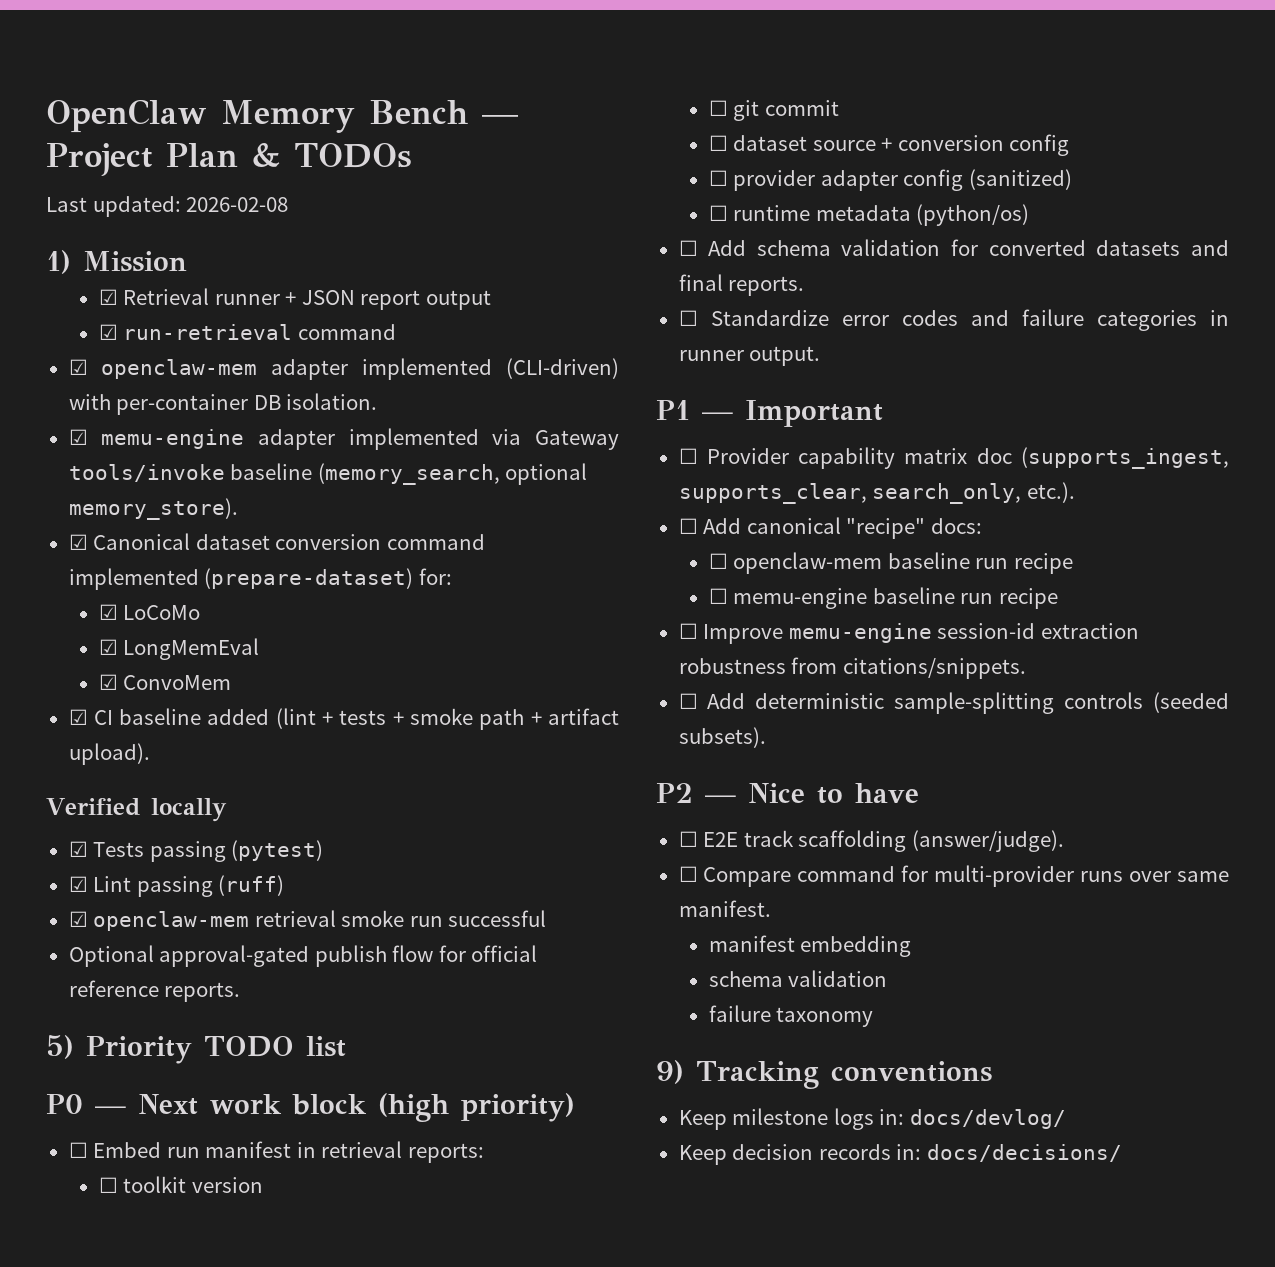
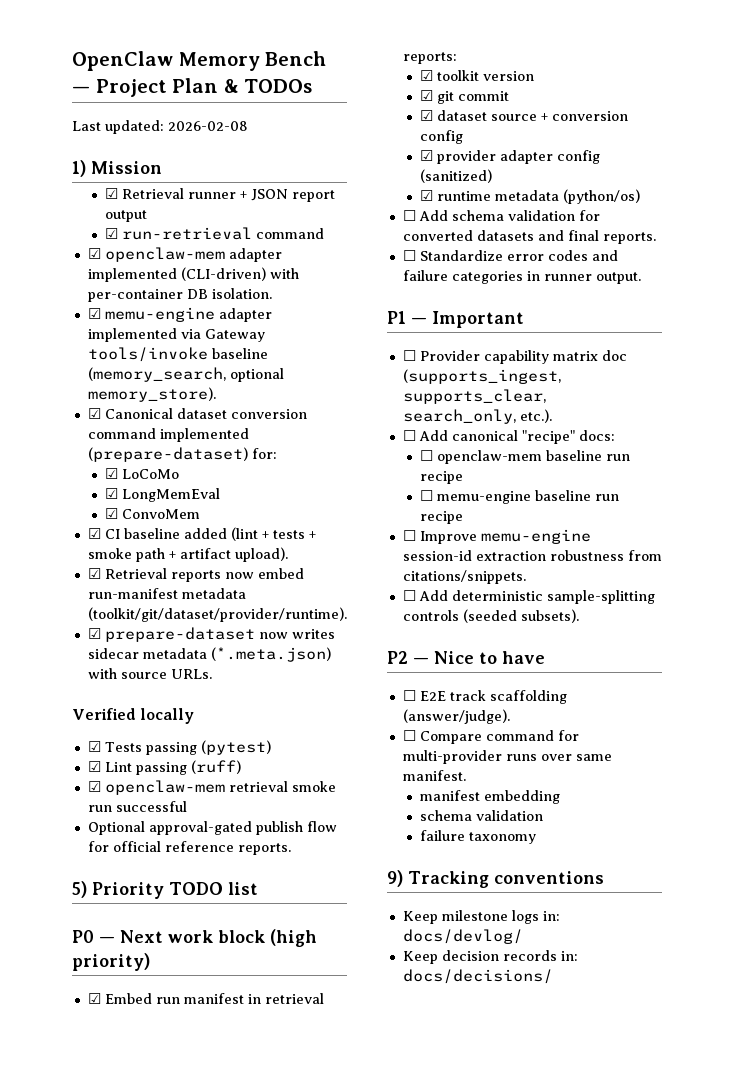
+ ☑ Retrieval reports now embed run-manifest metadata (toolkit/git/dataset/provider/runtime).
+ ☑ prepare-dataset now writes sidecar metadata (*.meta.json) with source URLs.
- ☐ Embed run manifest in retrieval reports:
+ ☑ Embed run manifest in retrieval reports:
- ☐ toolkit version
+ ☑ toolkit version
- ☐ git commit
+ ☑ git commit
- ☐ dataset source + conversion config
+ ☑ dataset source + conversion config
- ☐ provider adapter config (sanitized)
+ ☑ provider adapter config (sanitized)
- ☐ runtime metadata (python/os)
+ ☑ runtime metadata (python/os)

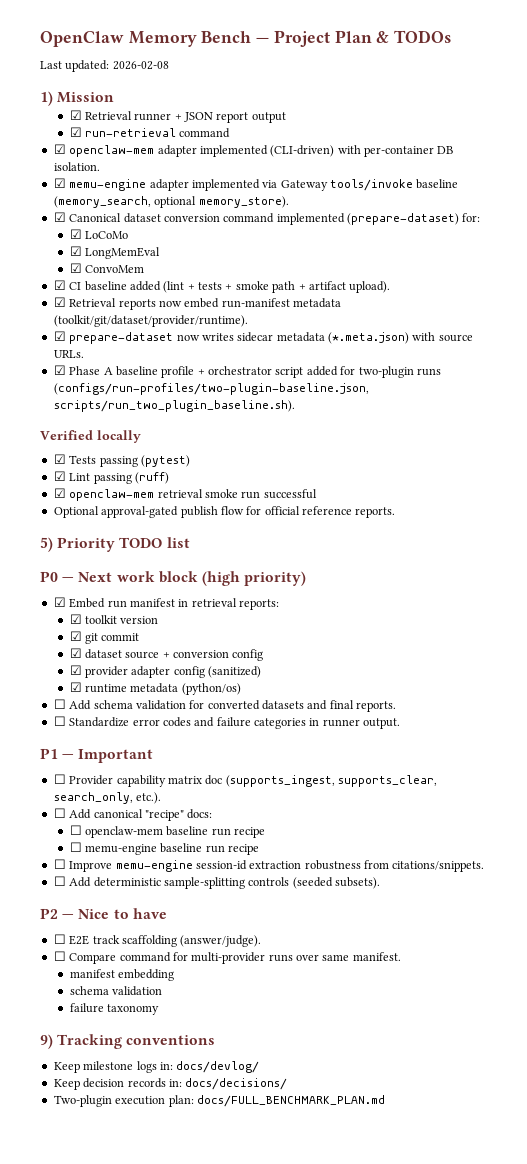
+ ☑ Phase A baseline profile + orchestrator script added for two-plugin runs (configs/run-profiles/two-plugin-baseline.json, scripts/run_two_plugin_baseline.sh).
+ Two-plugin execution plan: docs/FULL_BENCHMARK_PLAN.md

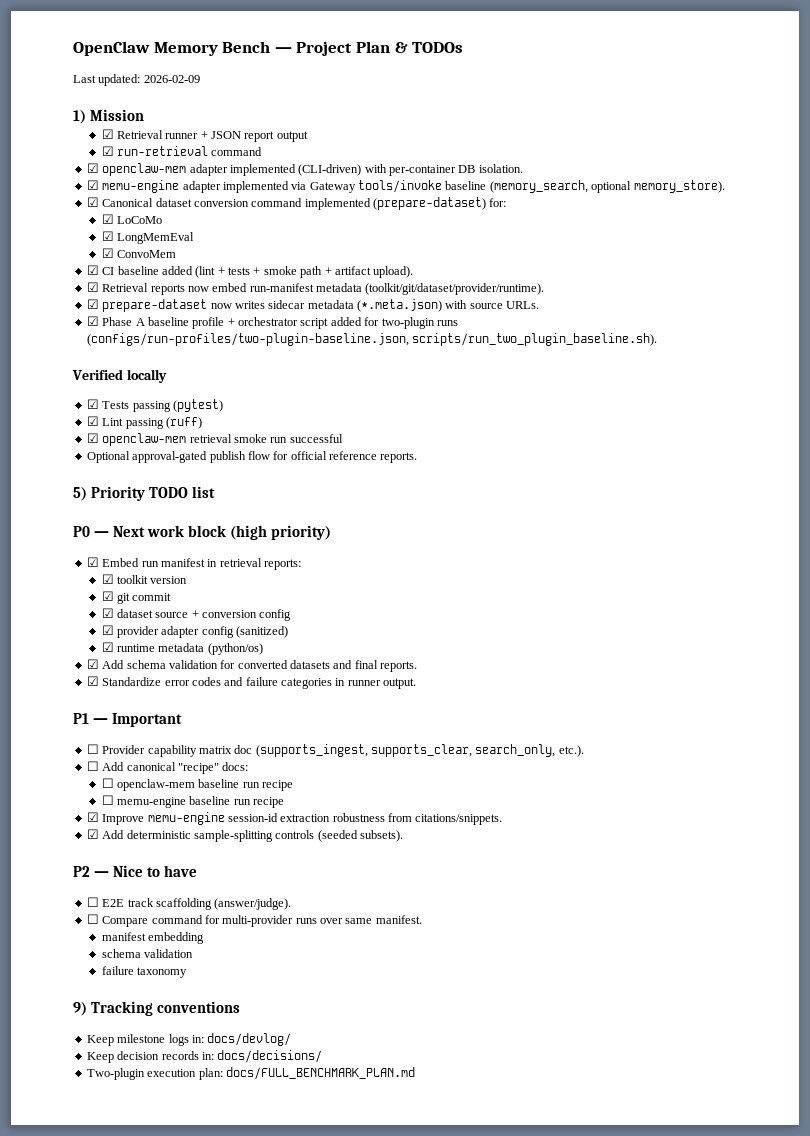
- Last updated: 2026-02-08
+ Last updated: 2026-02-09
- ☐ Add schema validation for converted datasets and final reports.
+ ☑ Add schema validation for converted datasets and final reports.
- ☐ Standardize error codes and failure categories in runner output.
+ ☑ Standardize error codes and failure categories in runner output.
- ☐ Improve memu-engine session-id extraction robustness from citations/snippets.
+ ☑ Improve memu-engine session-id extraction robustness from citations/snippets.
- ☐ Add deterministic sample-splitting controls (seeded subsets).
+ ☑ Add deterministic sample-splitting controls (seeded subsets).

